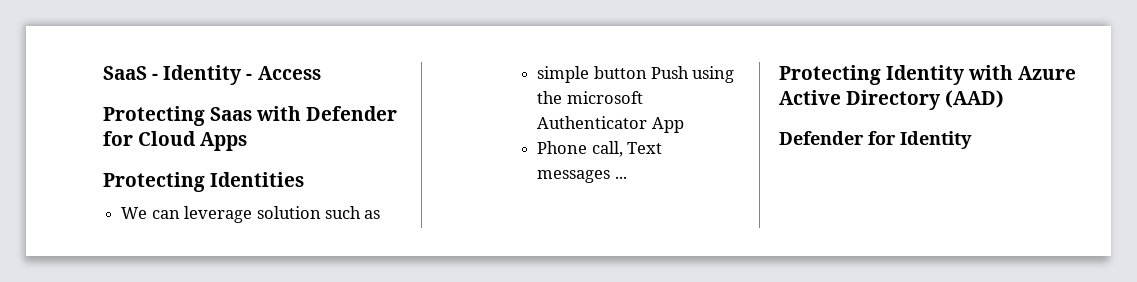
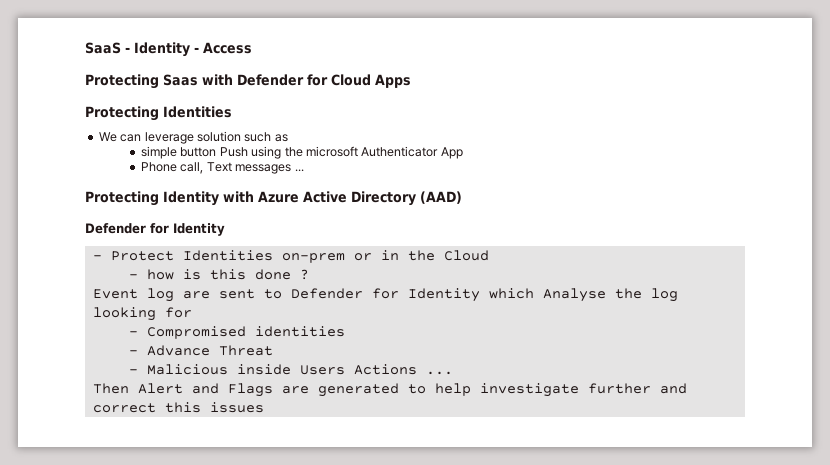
+ - Protect Identities on-prem or in the Cloud
+ - how is this done ?
+ Event log are sent to Defender for Identity which Analyse the log looking for
+ - Compromised identities
+ - Advance Threat
+ - Malicious inside Users Actions ...
+ Then Alert and Flags are generated to help investigate further and correct this issues

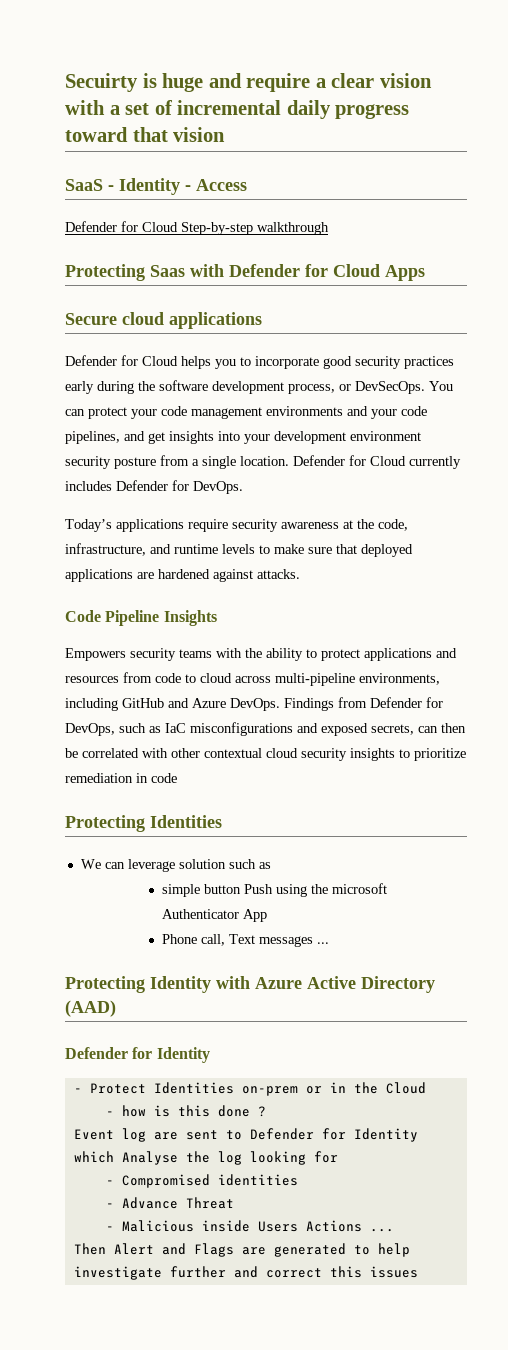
+ Secuirty is huge and require a clear vision with a set of incremental daily progress toward that vision
+ Defender for Cloud Step-by-step walkthrough
+ Secure cloud applications
+ Defender for Cloud helps you to incorporate good security practices early during the software development process, or DevSecOps. You can protect your code management environments and your code pipelines, and get insights into your development environment security posture from a single location. Defender for Cloud currently includes Defender for DevOps.
+ Today’s applications require security awareness at the code, infrastructure, and runtime levels to make sure that deployed applications are hardened against attacks.
+ Code Pipeline Insights
+ Empowers security teams with the ability to protect applications and resources from code to cloud across multi-pipeline environments, including GitHub and Azure DevOps. Findings from Defender for DevOps, such as IaC misconfigurations and exposed secrets, can then be correlated with other contextual cloud security insights to prioritize remediation in code

